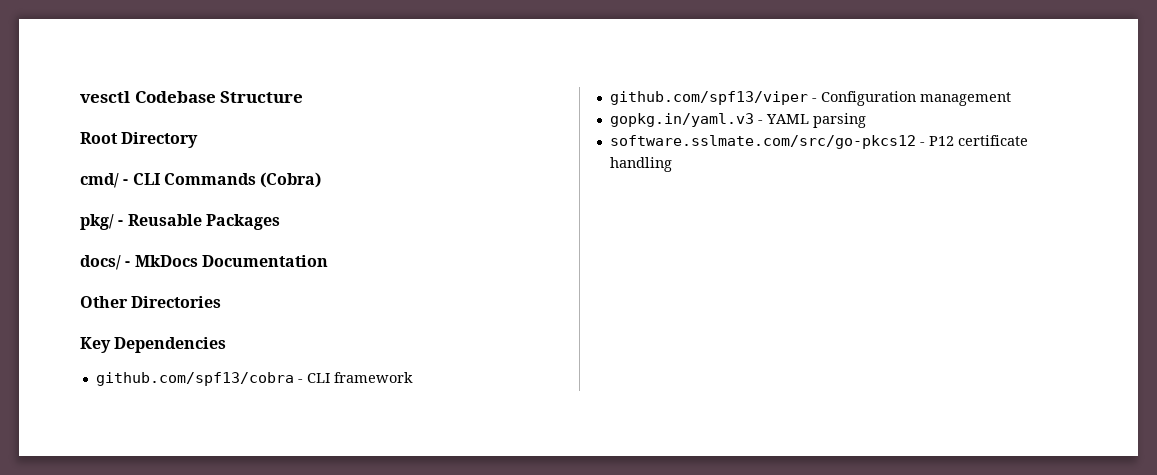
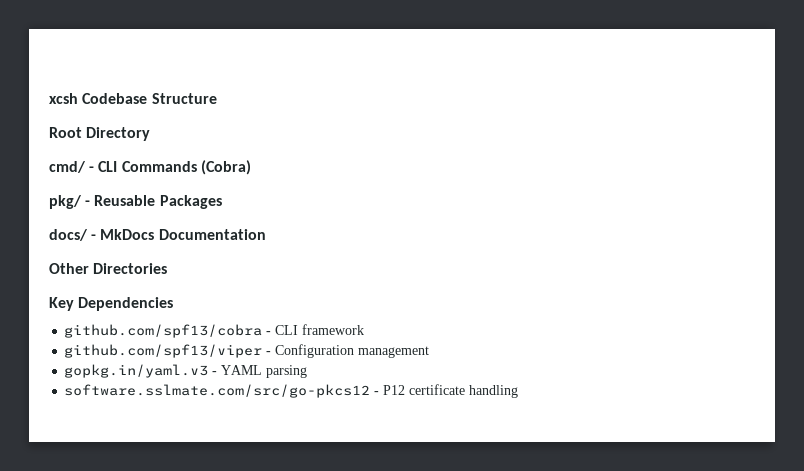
- vesctl Codebase Structure
+ xcsh Codebase Structure

